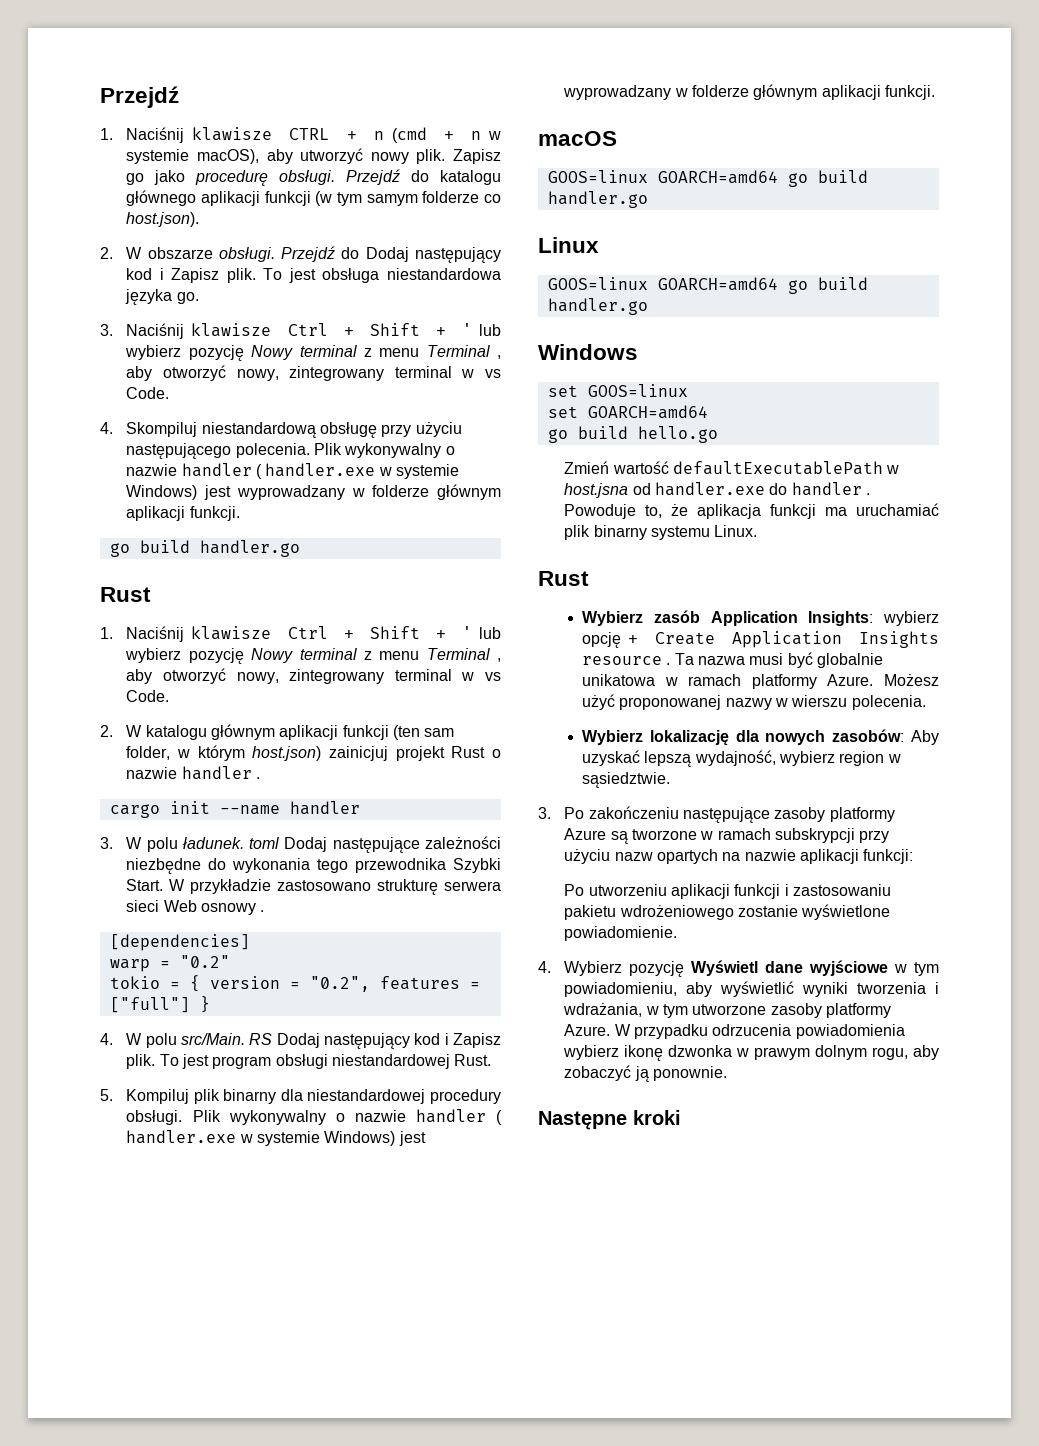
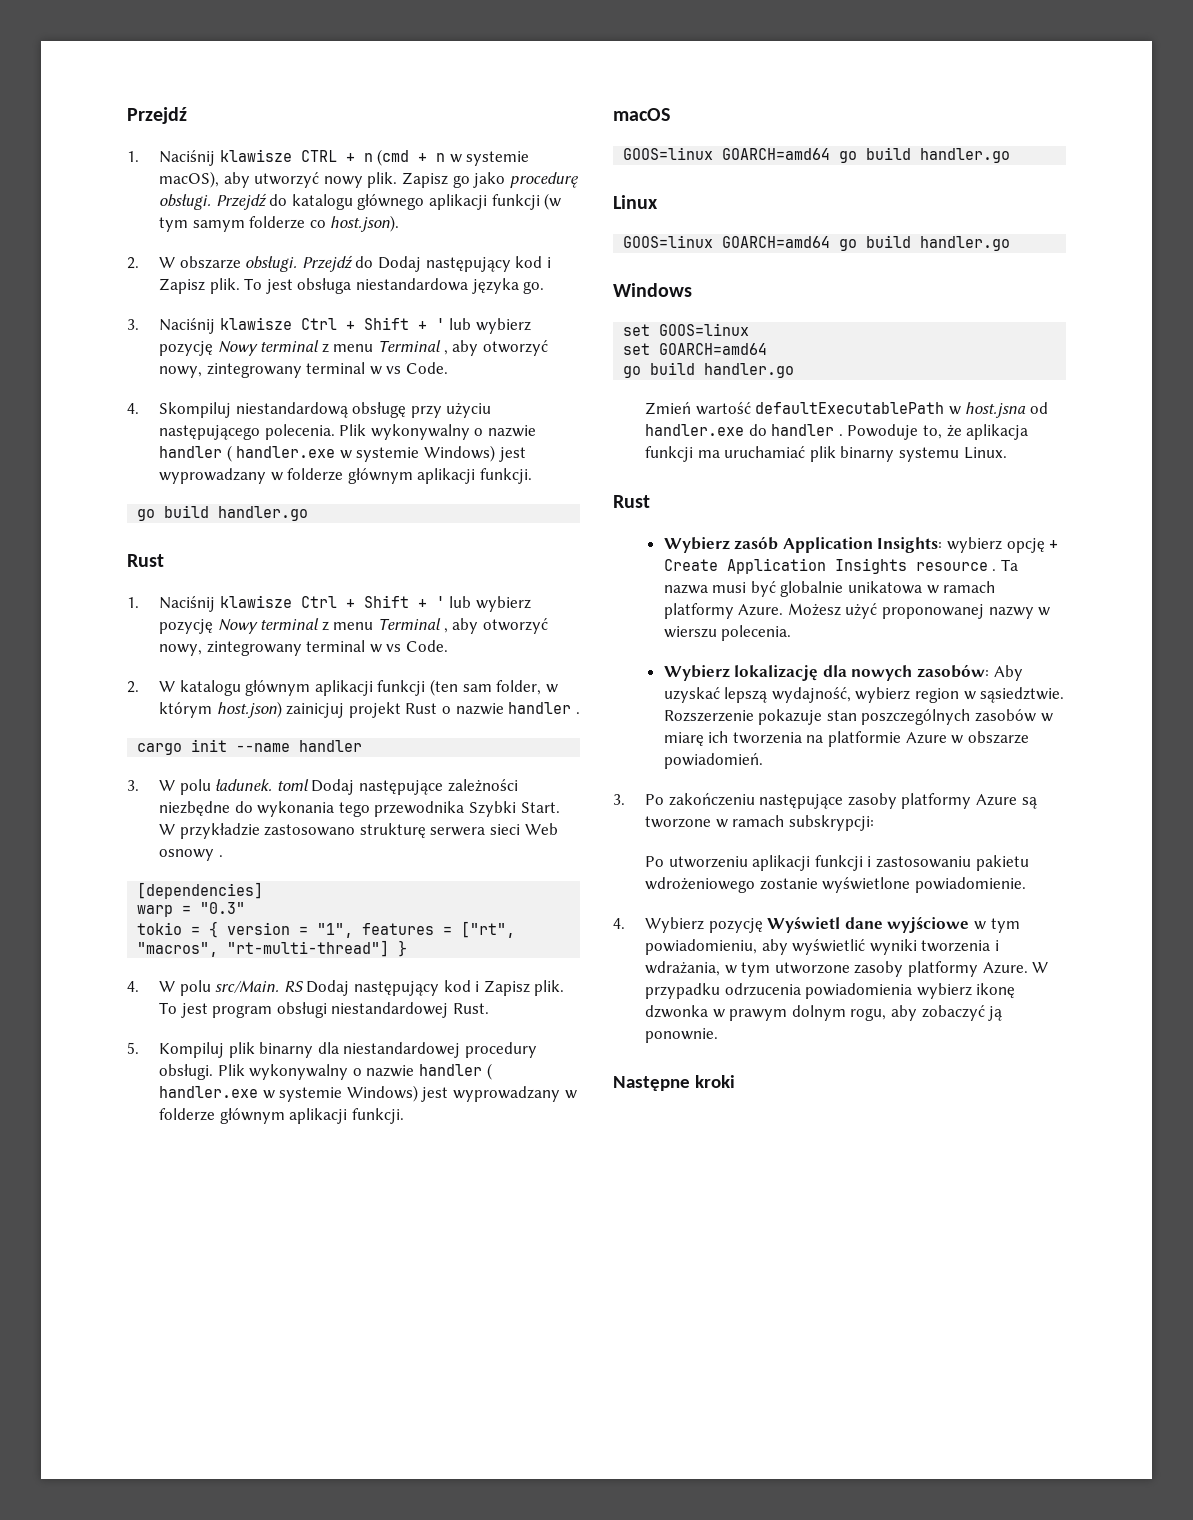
- warp = "0.2"
+ warp = "0.3"
- tokio = { version = "0.2", features = ["full"] }
+ tokio = { version = "1", features = ["rt", "macros", "rt-multi-thread"] }
  set GOARCH=amd64
- go build hello.go
+ go build handler.go
+ Rozszerzenie pokazuje stan poszczególnych zasobów w miarę ich tworzenia na platformie Azure w obszarze powiadomień.
- 3. Po zakończeniu następujące zasoby platformy Azure są tworzone w ramach subskrypcji przy użyciu nazw opartych na nazwie aplikacji funkcji:
+ 3. Po zakończeniu następujące zasoby platformy Azure są tworzone w ramach subskrypcji:

